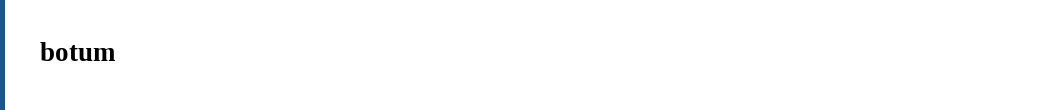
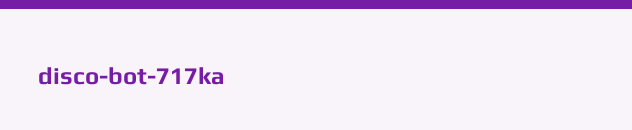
- botum
+ disco-bot-717ka

